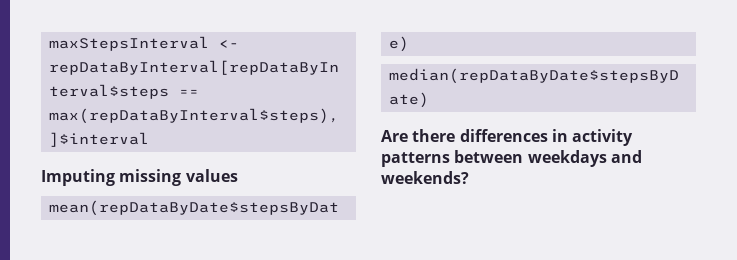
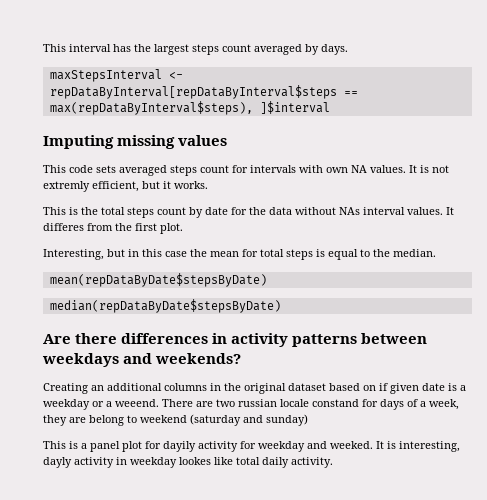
+ This interval has the largest steps count averaged by days.
+ This code sets averaged steps count for intervals with own NA values. It is not extremly efficient, but it works.
+ This is the total steps count by date for the data without NAs interval values. It differes from the first plot.
+ Interesting, but in this case the mean for total steps is equal to the median.
+ Creating an additional columns in the original dataset based on if given date is a weekday or a weeend. There are two russian locale constand for days of a week, they are belong to weekend (saturday and sunday)
+ This is a panel plot for dayily activity for weekday and weeked. It is interesting, dayly activity in weekday lookes like total daily activity.

